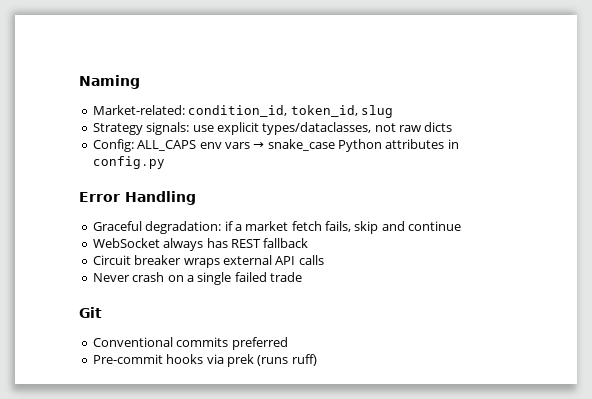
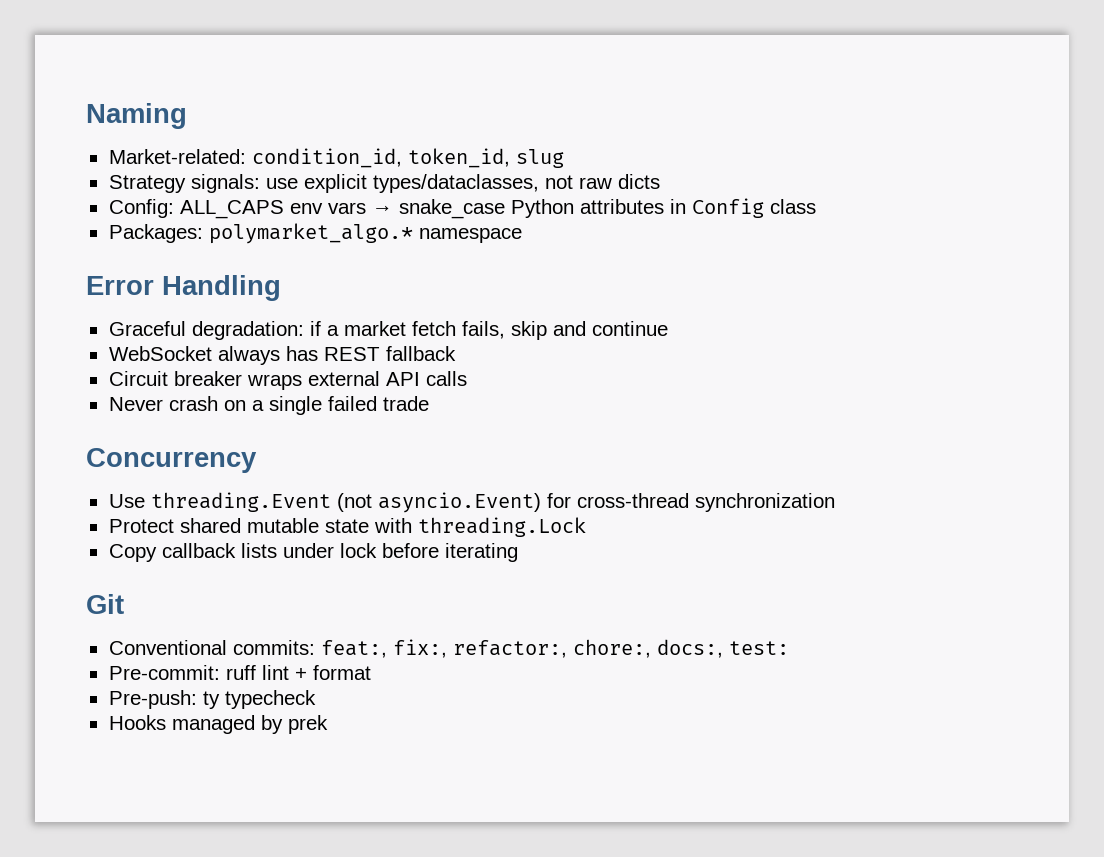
- Config: ALL_CAPS env vars → snake_case Python attributes in config.py
+ Config: ALL_CAPS env vars → snake_case Python attributes in Config class
+ Packages: polymarket_algo.* namespace
+ Concurrency
+ Use threading.Event (not asyncio.Event) for cross-thread synchronization
+ Protect shared mutable state with threading.Lock
+ Copy callback lists under lock before iterating
  Git
- Conventional commits preferred
- Pre-commit hooks via prek (runs ruff)
+ Conventional commits: feat:, fix:, refactor:, chore:, docs:, test:
+ Pre-commit: ruff lint + format
+ Pre-push: ty typecheck
+ Hooks managed by prek

